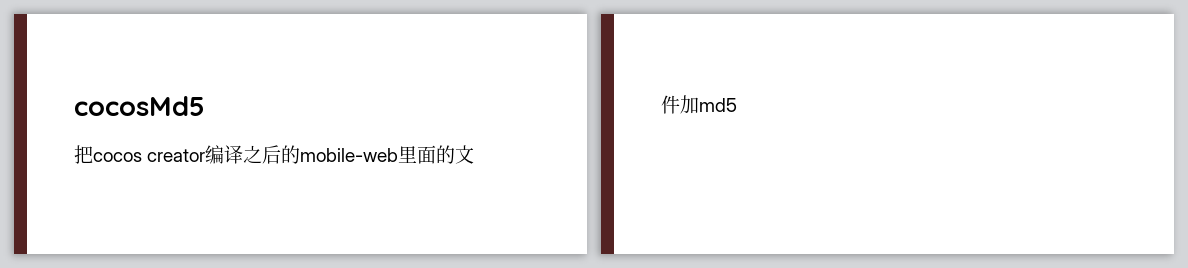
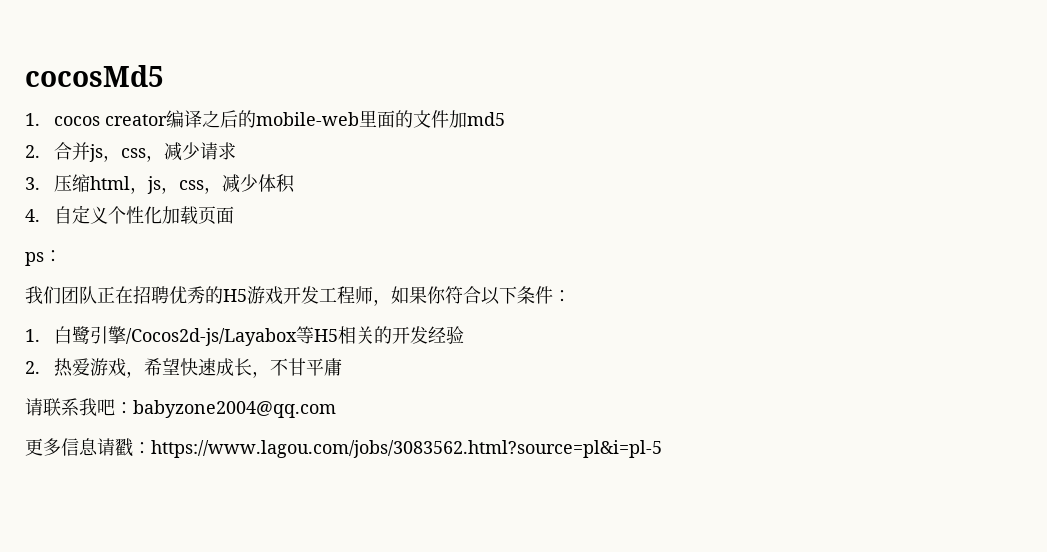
- 把cocos creator编译之后的mobile-web里面的文件加md5
+ 1. cocos creator编译之后的mobile-web里面的文件加md5
+ 2.合并js，css，减少请求
+ 3.压缩html，js，css，减少体积
+ 4.自定义个性化加载页面
+ ps：
+ 我们团队正在招聘优秀的H5游戏开发工程师，如果你符合以下条件：
+ 1.白鹭引擎/Cocos2d-js/Layabox等H5相关的开发经验
+ 2.热爱游戏，希望快速成长，不甘平庸
+ 请联系我吧：babyzone2004@qq.com
+ 更多信息请戳：https://www.lagou.com/jobs/3083562.html?source=pl&i=pl-5

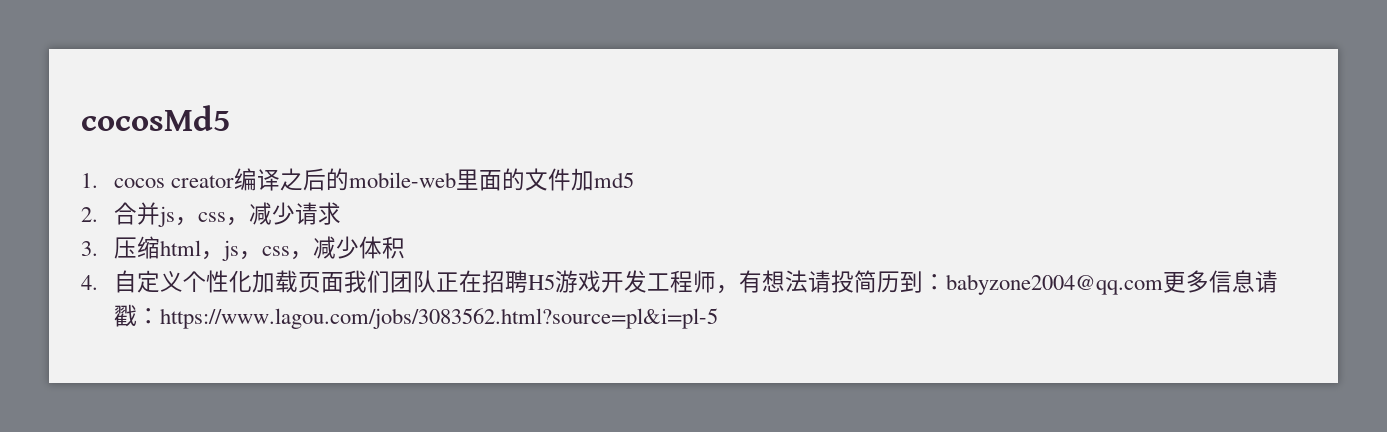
- 4.自定义个性化加载页面
- ps：
- 我们团队正在招聘优秀的H5游戏开发工程师，如果你符合以下条件：
- 1.白鹭引擎/Cocos2d-js/Layabox等H5相关的开发经验
- 2.热爱游戏，希望快速成长，不甘平庸
- 请联系我吧：babyzone2004@qq.com
- 更多信息请戳：https://www.lagou.com/jobs/3083562.html?source=pl&i=pl-5
+ 4.自定义个性化加载页面我们团队正在招聘H5游戏开发工程师，有想法请投简历到：babyzone2004@qq.com更多信息请戳：https://www.lagou.com/jobs/3083562.html?source=pl&i=pl-5

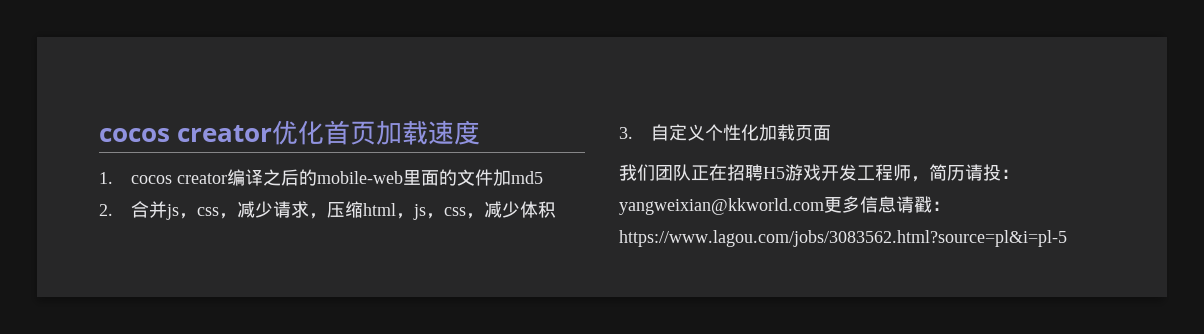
- cocosMd5
+ cocos creator优化首页加载速度
- 2.合并js，css，减少请求
- 3.压缩html，js，css，减少体积
+ 2.合并js，css，减少请求，压缩html，js，css，减少体积
- 4.自定义个性化加载页面我们团队正在招聘H5游戏开发工程师，有想法请投简历到：babyzone2004@qq.com更多信息请戳：https://www.lagou.com/jobs/3083562.html?source=pl&i=pl-5
+ 3.自定义个性化加载页面
+ 我们团队正在招聘H5游戏开发工程师，简历请投：yangweixian@kkworld.com更多信息请戳：https://www.lagou.com/jobs/3083562.html?source=pl&i=pl-5

